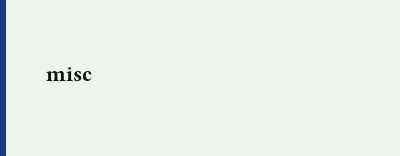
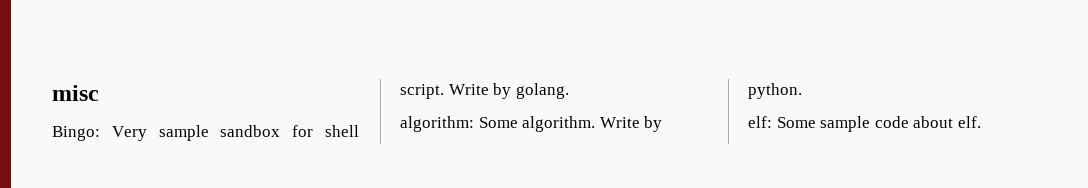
+ Bingo: Very sample sandbox for shell script. Write by golang.
+ algorithm: Some algorithm. Write by python.
+ elf: Some sample code about elf.

